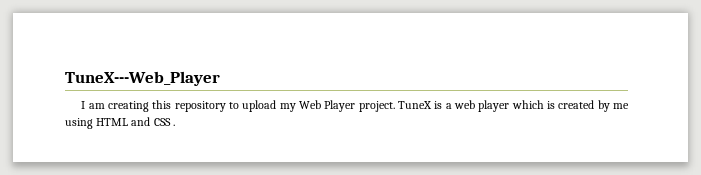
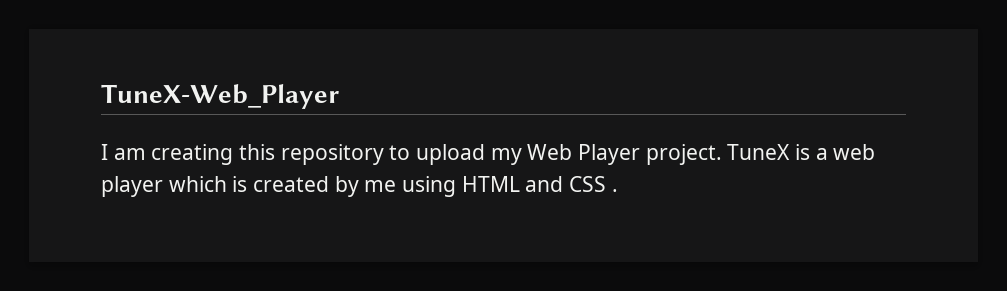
- TuneX---Web_Player
+ TuneX-Web_Player

